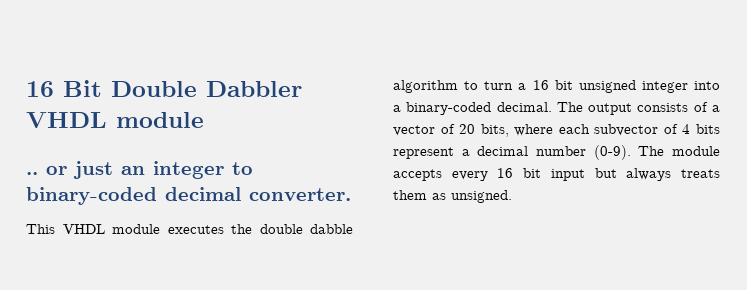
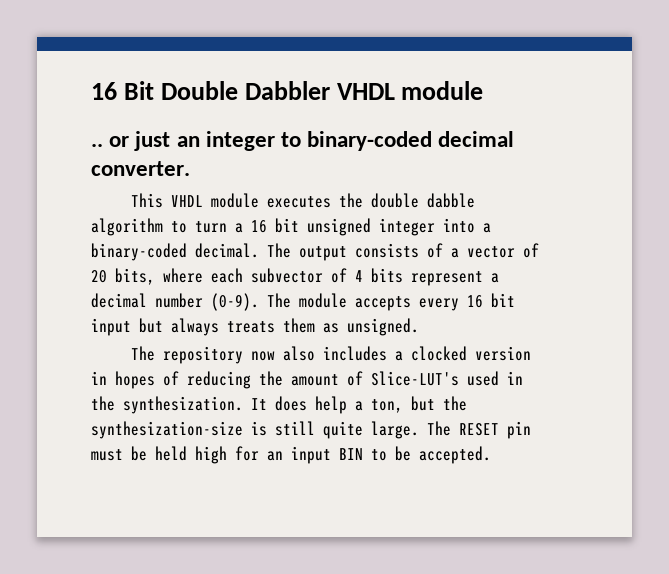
+ The repository now also includes a clocked version in hopes of reducing the amount of Slice-LUT's used in the synthesization. It does help a ton, but the synthesization-size is still quite large. The RESET pin must be held high for an input BIN to be accepted.

